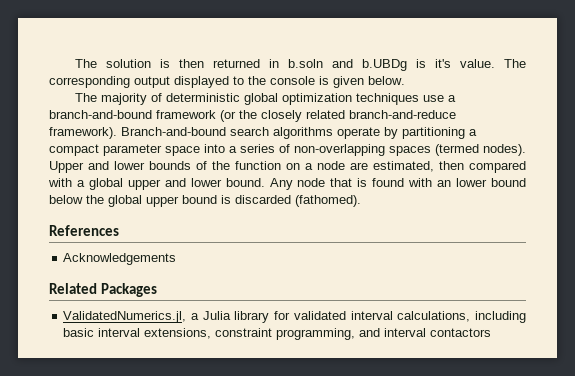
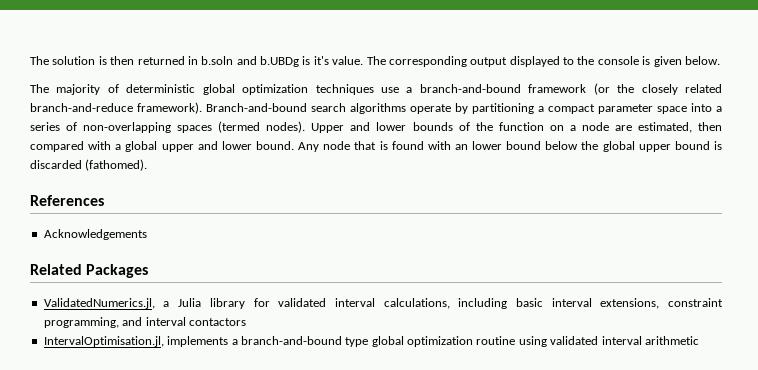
+ IntervalOptimisation.jl, implements a branch-and-bound type global optimization routine using validated interval arithmetic

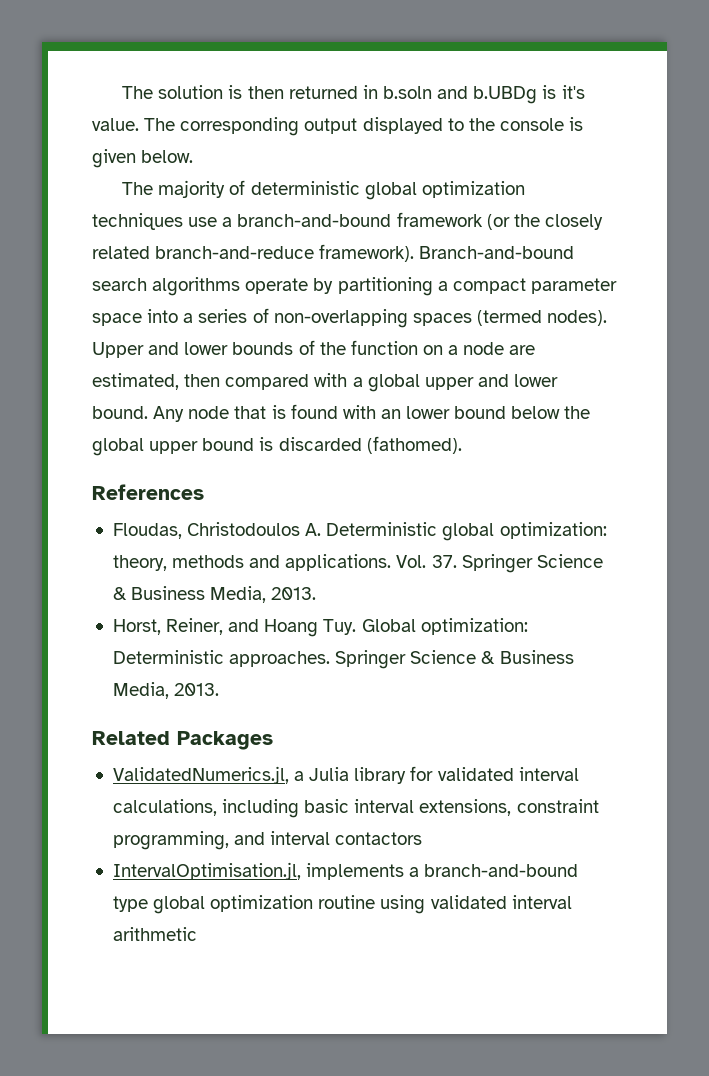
- Acknowledgements
+ Floudas, Christodoulos A. Deterministic global optimization: theory, methods and applications. Vol. 37. Springer Science & Business Media, 2013.
+ Horst, Reiner, and Hoang Tuy. Global optimization: Deterministic approaches. Springer Science & Business Media, 2013.

